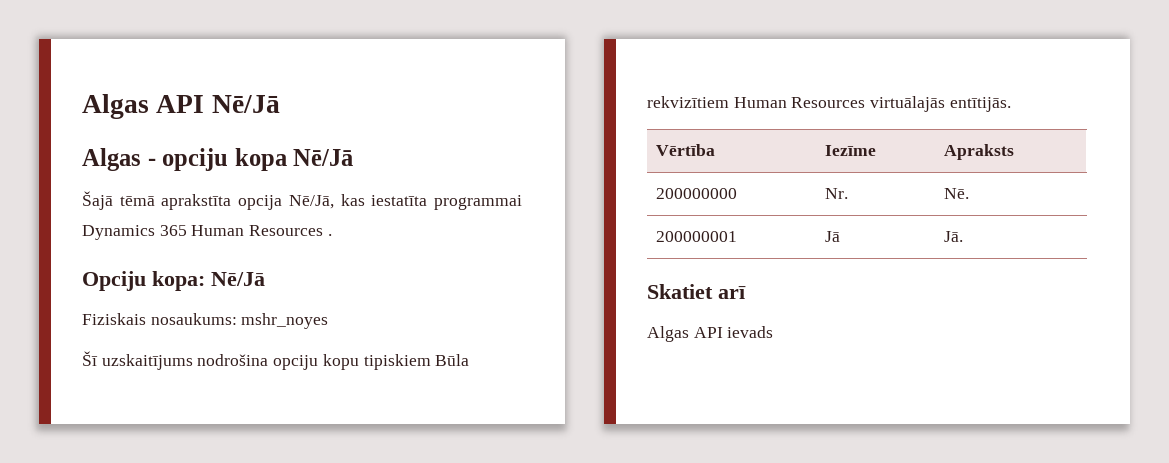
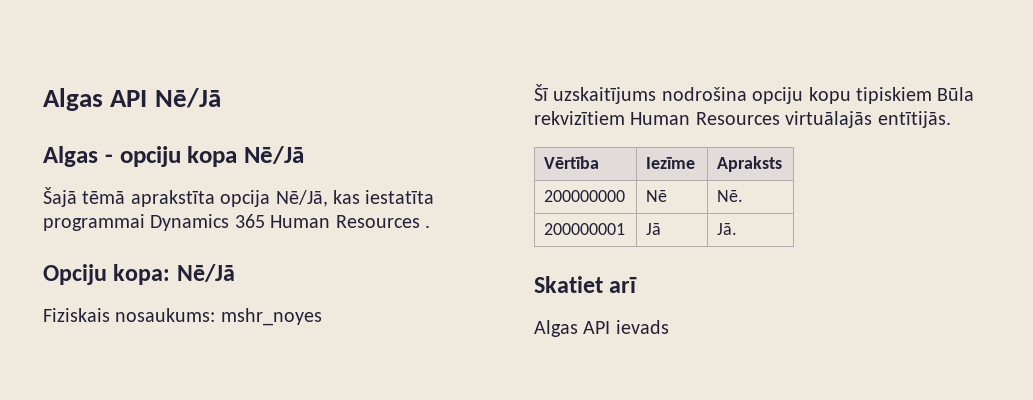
- 200000000 | Nr. | Nē.
+ 200000000 | Nē | Nē.

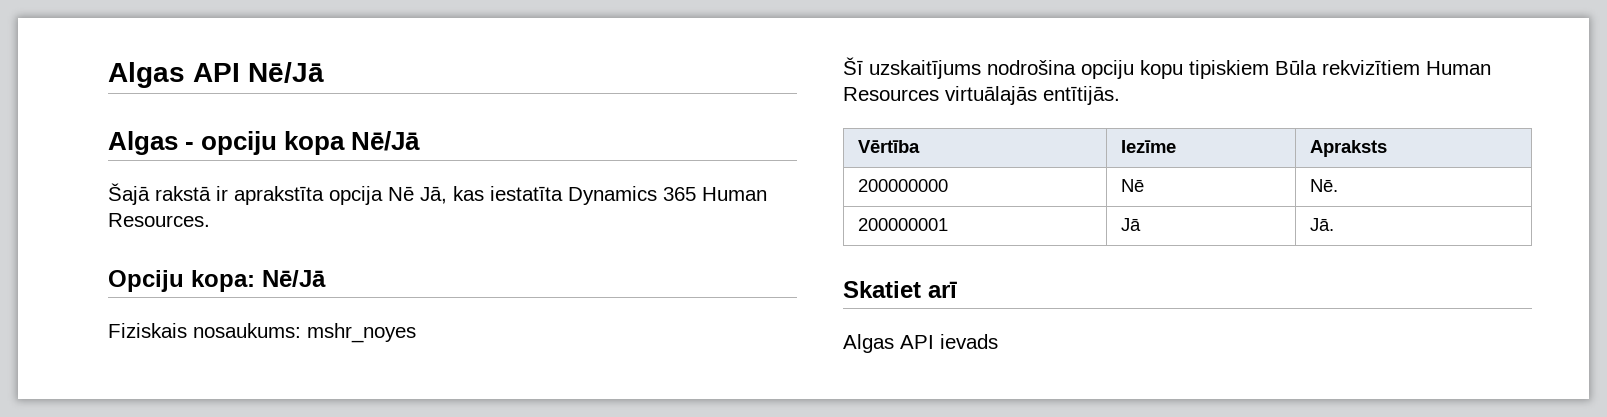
- Šajā tēmā aprakstīta opcija Nē/Jā, kas iestatīta programmai Dynamics 365 Human Resources .
+ Šajā rakstā ir aprakstīta opcija Nē Jā, kas iestatīta Dynamics 365 Human Resources.

